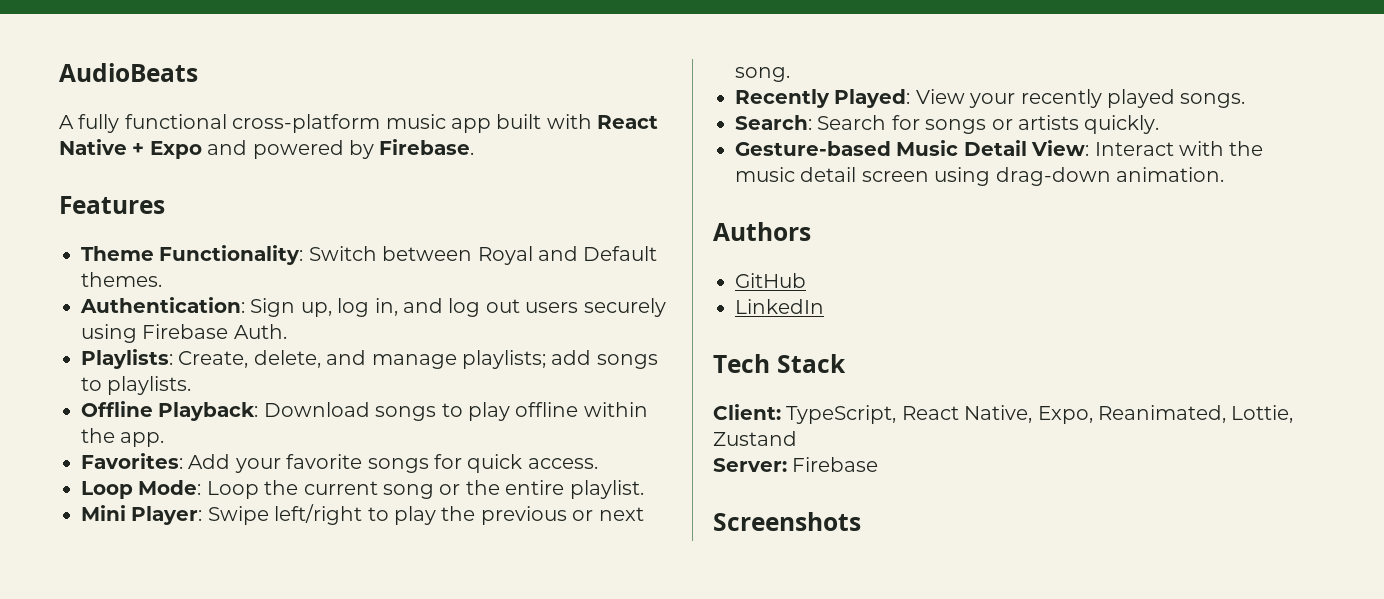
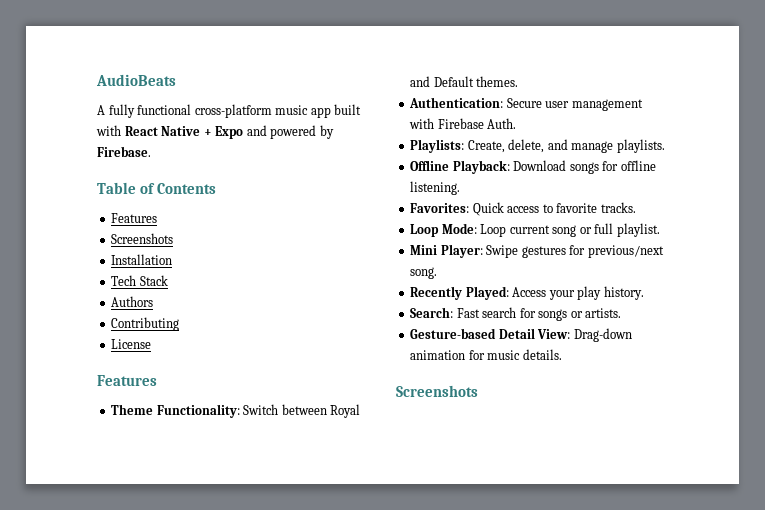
+ Table of Contents
+ Features
+ Screenshots
+ Installation
+ Tech Stack
+ Authors
+ Contributing
+ License
- Authentication: Sign up, log in, and log out users securely using Firebase Auth.
+ Authentication: Secure user management with Firebase Auth.
- Playlists: Create, delete, and manage playlists; add songs to playlists.
+ Playlists: Create, delete, and manage playlists.
- Offline Playback: Download songs to play offline within the app.
- Favorites: Add your favorite songs for quick access.
+ Offline Playback: Download songs for offline listening.
+ Favorites: Quick access to favorite tracks.
- Loop Mode: Loop the current song or the entire playlist.
+ Loop Mode: Loop current song or full playlist.
- Mini Player: Swipe left/right to play the previous or next song.
- Recently Played: View your recently played songs.
+ Mini Player: Swipe gestures for previous/next song.
+ Recently Played: Access your play history.
- Search: Search for songs or artists quickly.
+ Search: Fast search for songs or artists.
- Gesture-based Music Detail View: Interact with the music detail screen using drag-down animation.
- Authors
- GitHub
- LinkedIn
- Tech Stack
- Client: TypeScript, React Native, Expo, Reanimated, Lottie, Zustand
- Server: Firebase
+ Gesture-based Detail View: Drag-down animation for music details.

